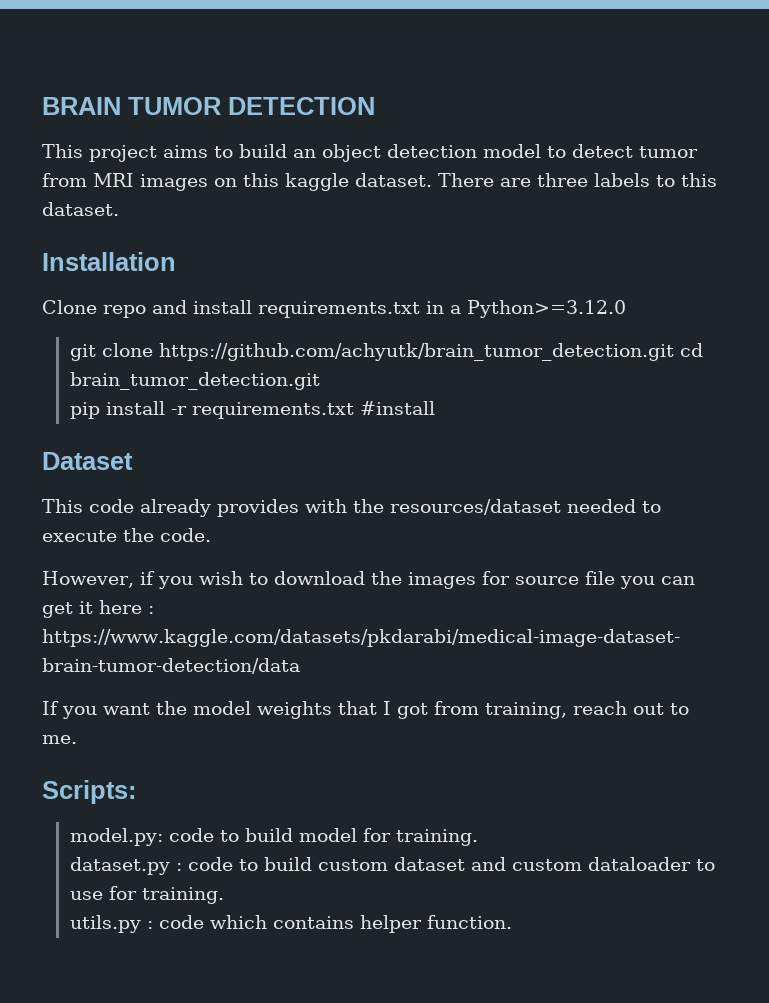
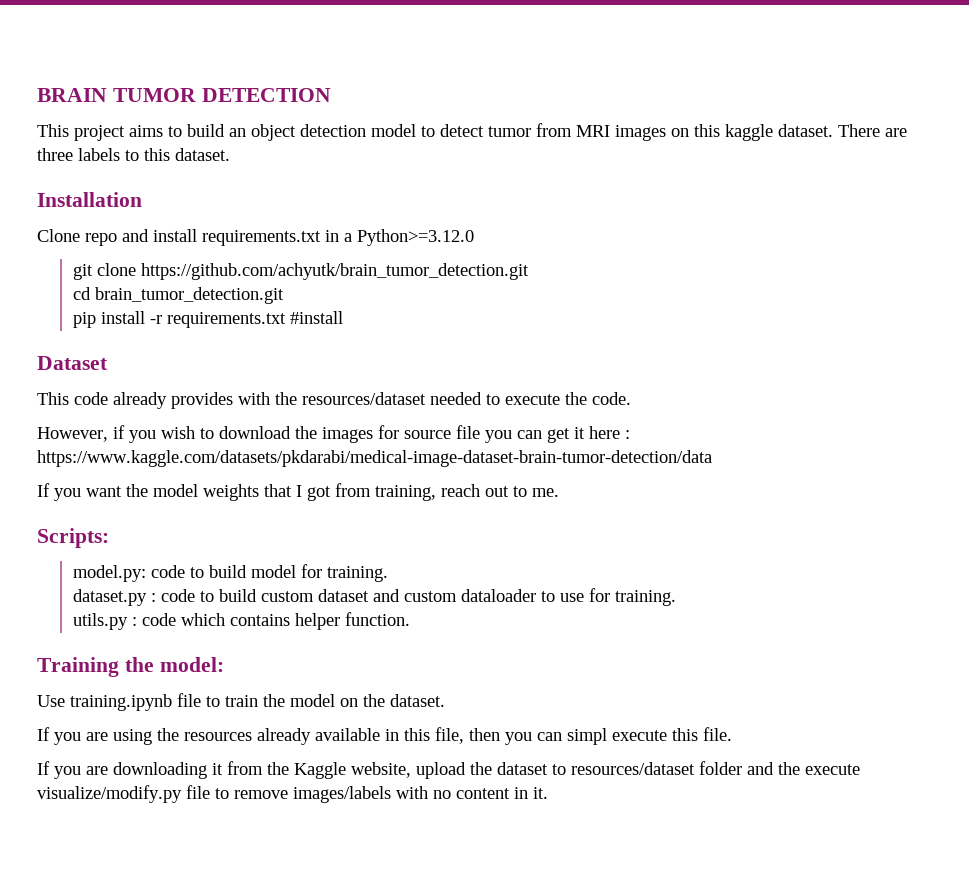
- git clone https://github.com/achyutk/brain_tumor_detection.git cd brain_tumor_detection.git
+ git clone https://github.com/achyutk/brain_tumor_detection.git
+ cd brain_tumor_detection.git
+ Training the model:
+ Use training.ipynb file to train the model on the dataset.
+ If you are using the resources already available in this file, then you can simpl execute this file.
+ If you are downloading it from the Kaggle website, upload the dataset to resources/dataset folder and the execute visualize/modify.py file to remove images/labels with no content in it.

